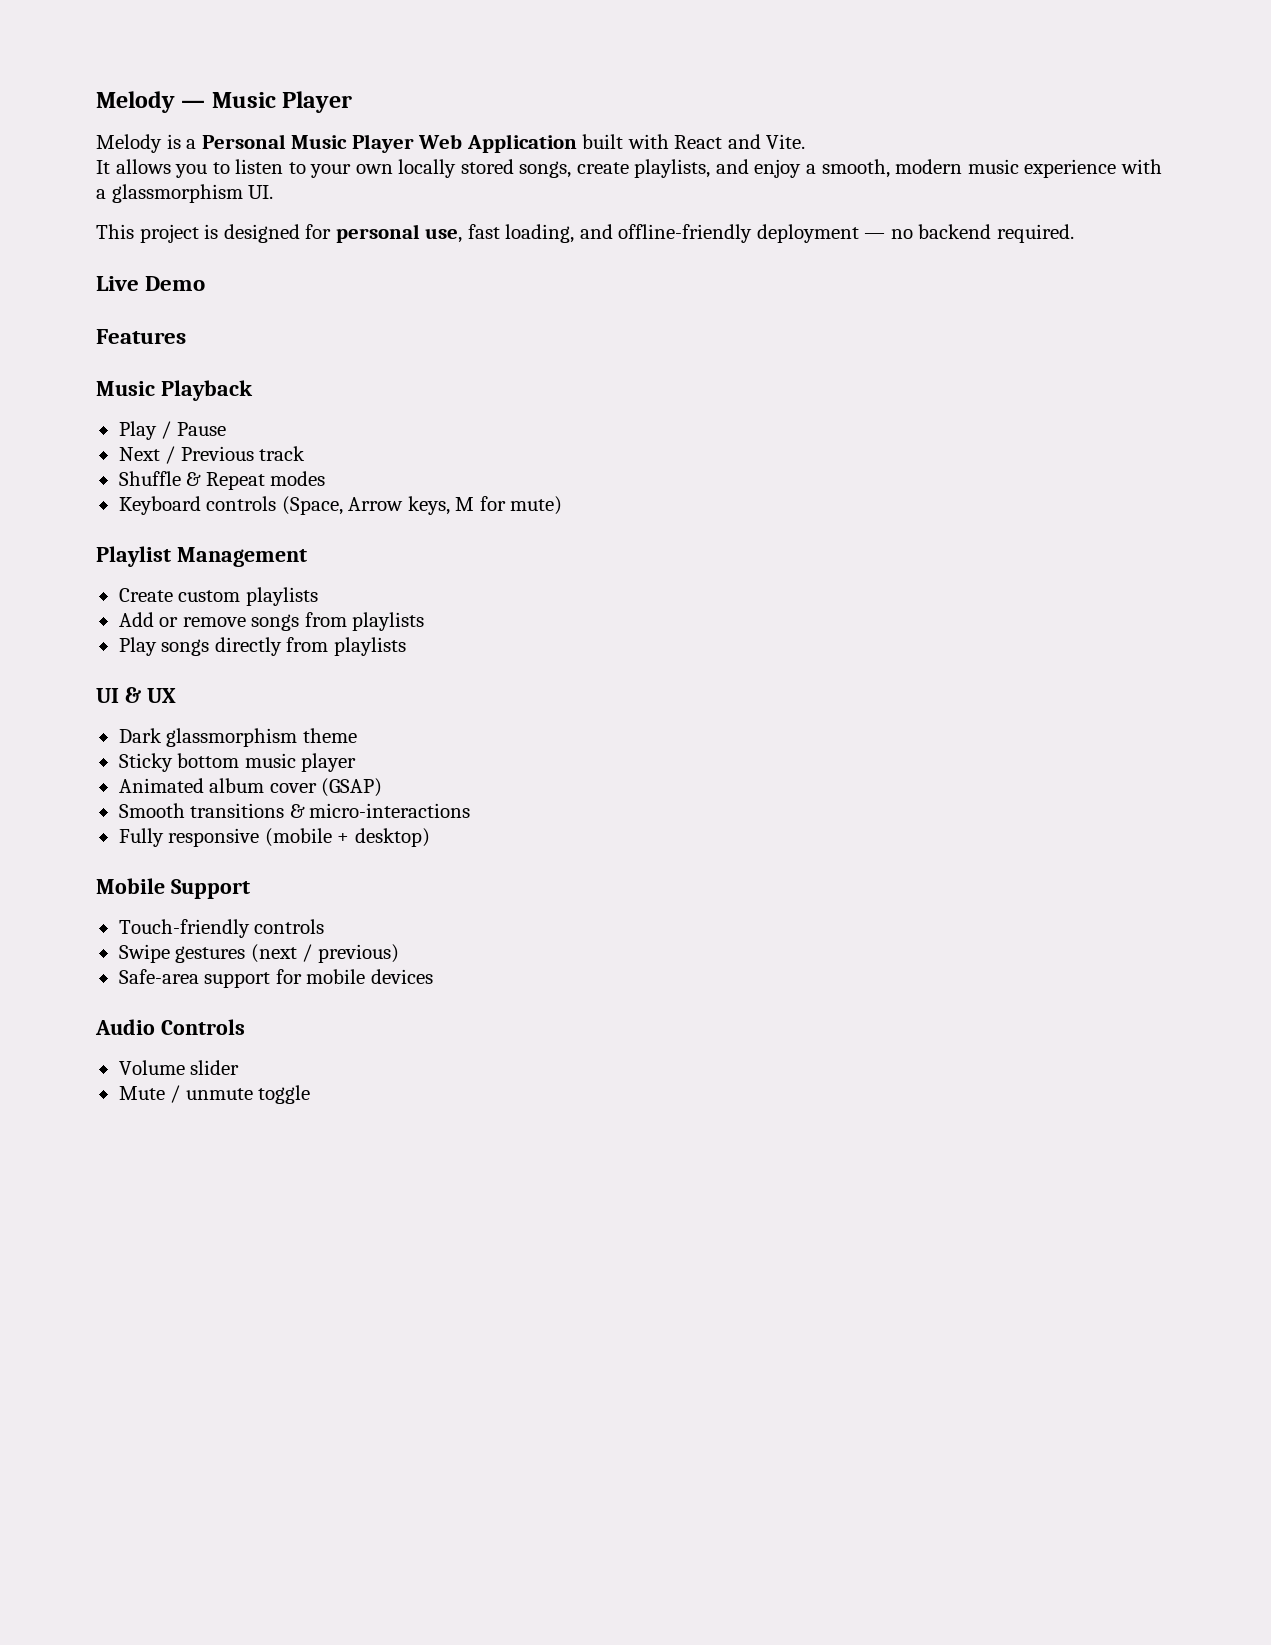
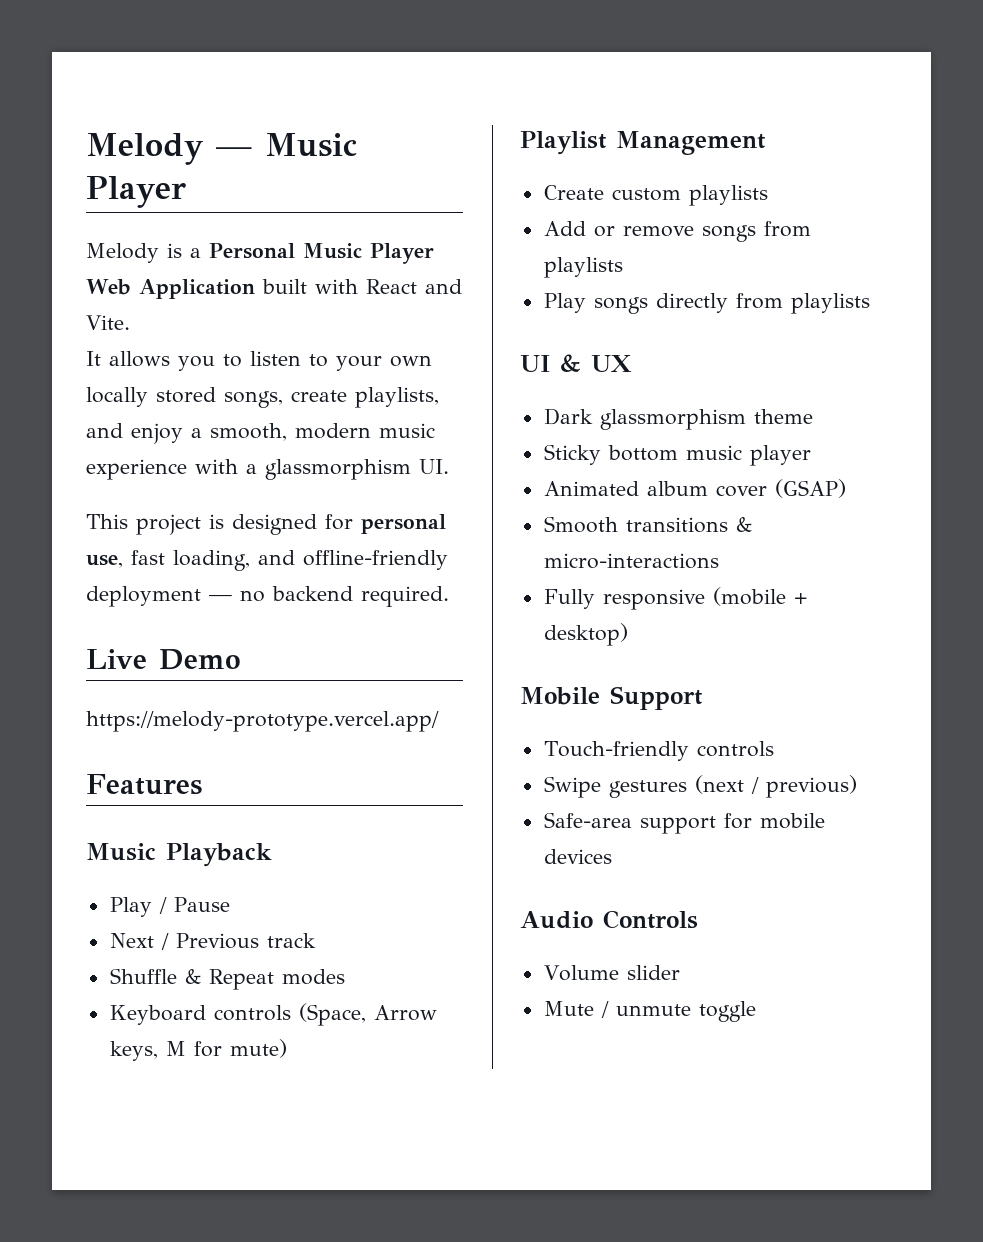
+ https://melody-prototype.vercel.app/

